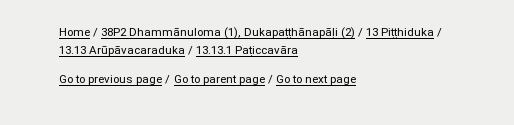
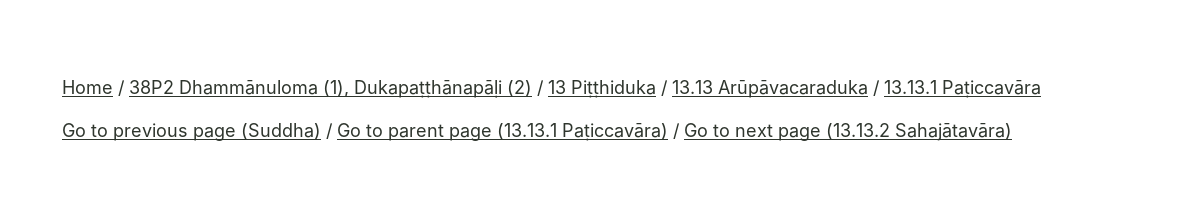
- Go to previous page / Go to parent page / Go to next page
+ Go to previous page (Suddha) / Go to parent page (13.13.1 Paṭiccavāra) / Go to next page (13.13.2 Sahajātavāra)

